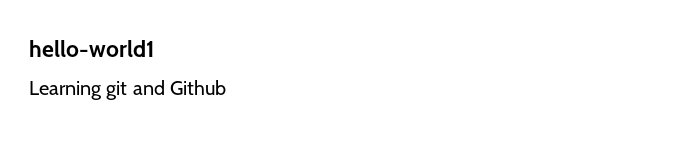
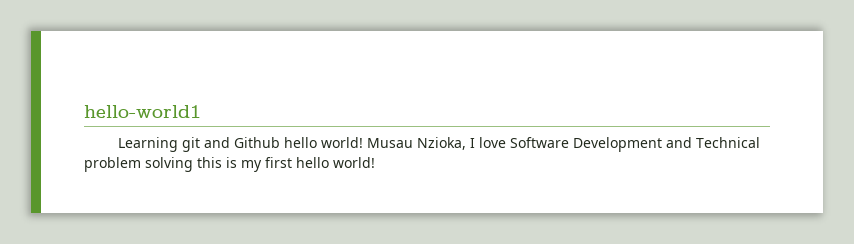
- Learning git and Github
+ Learning git and Github hello world! Musau Nzioka, I love Software Development and Technical problem solving this is my first hello world!

